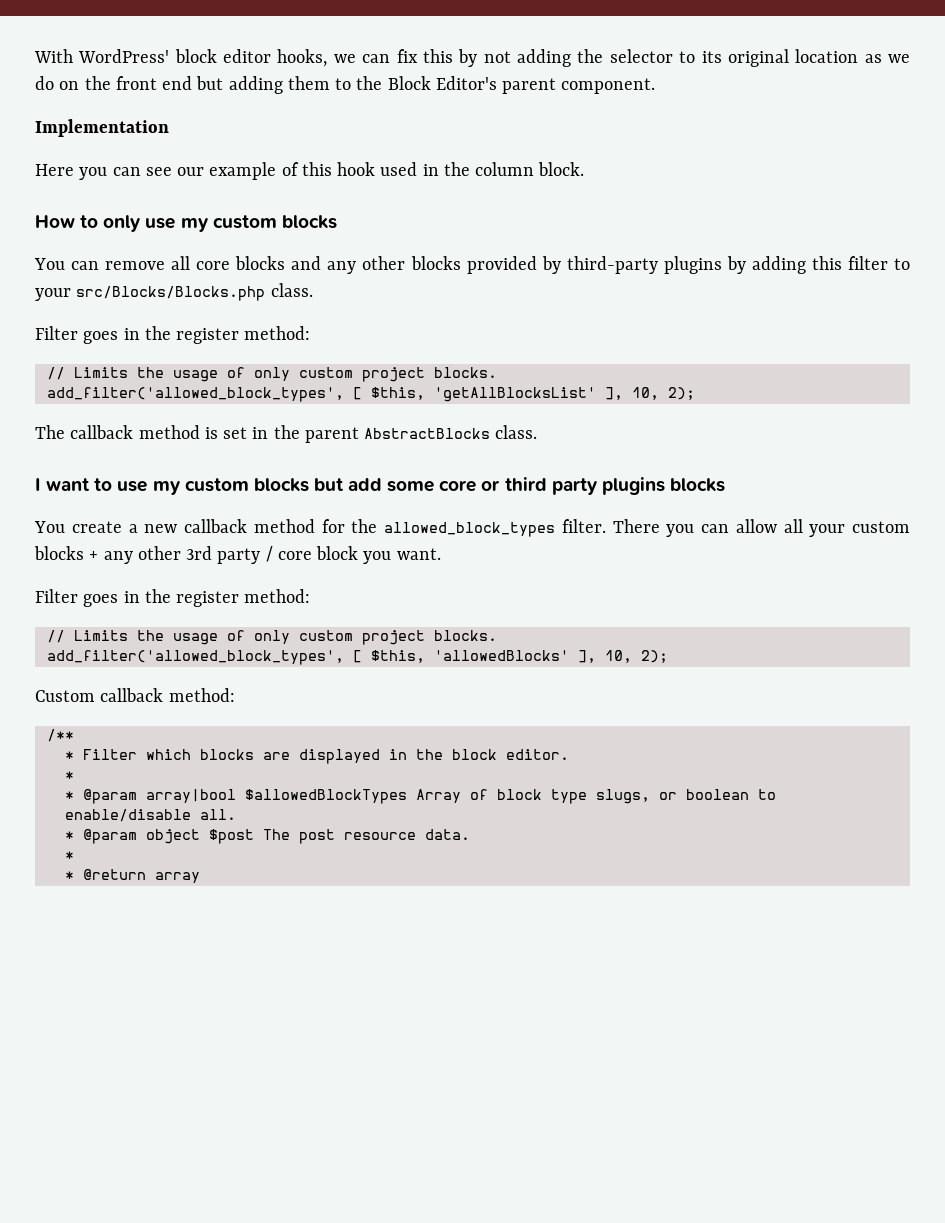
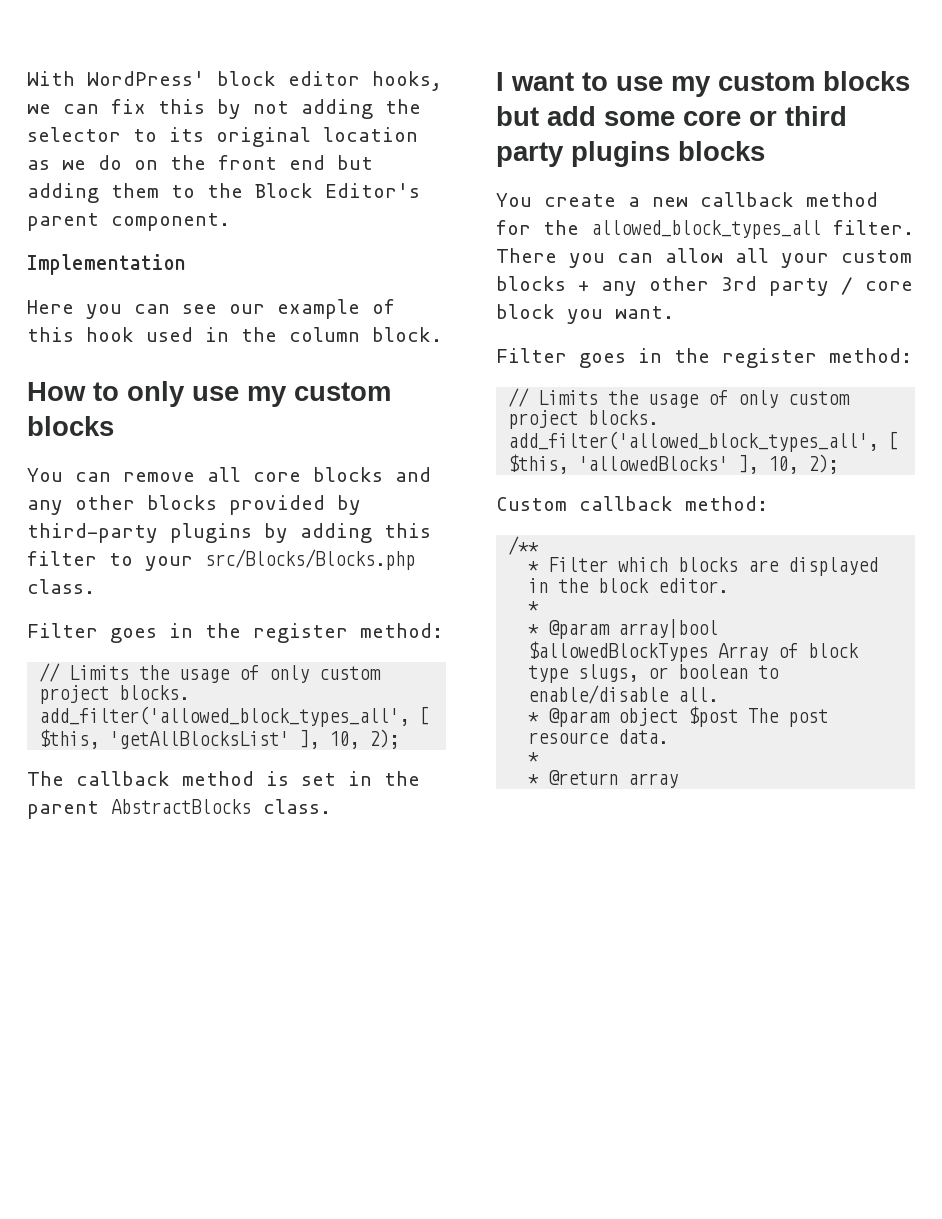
- add_filter('allowed_block_types', [ $this, 'getAllBlocksList' ], 10, 2);
+ add_filter('allowed_block_types_all', [ $this, 'getAllBlocksList' ], 10, 2);
- You create a new callback method for the allowed_block_types filter.
+ You create a new callback method for the allowed_block_types_all filter.
- add_filter('allowed_block_types', [ $this, 'allowedBlocks' ], 10, 2);
+ add_filter('allowed_block_types_all', [ $this, 'allowedBlocks' ], 10, 2);

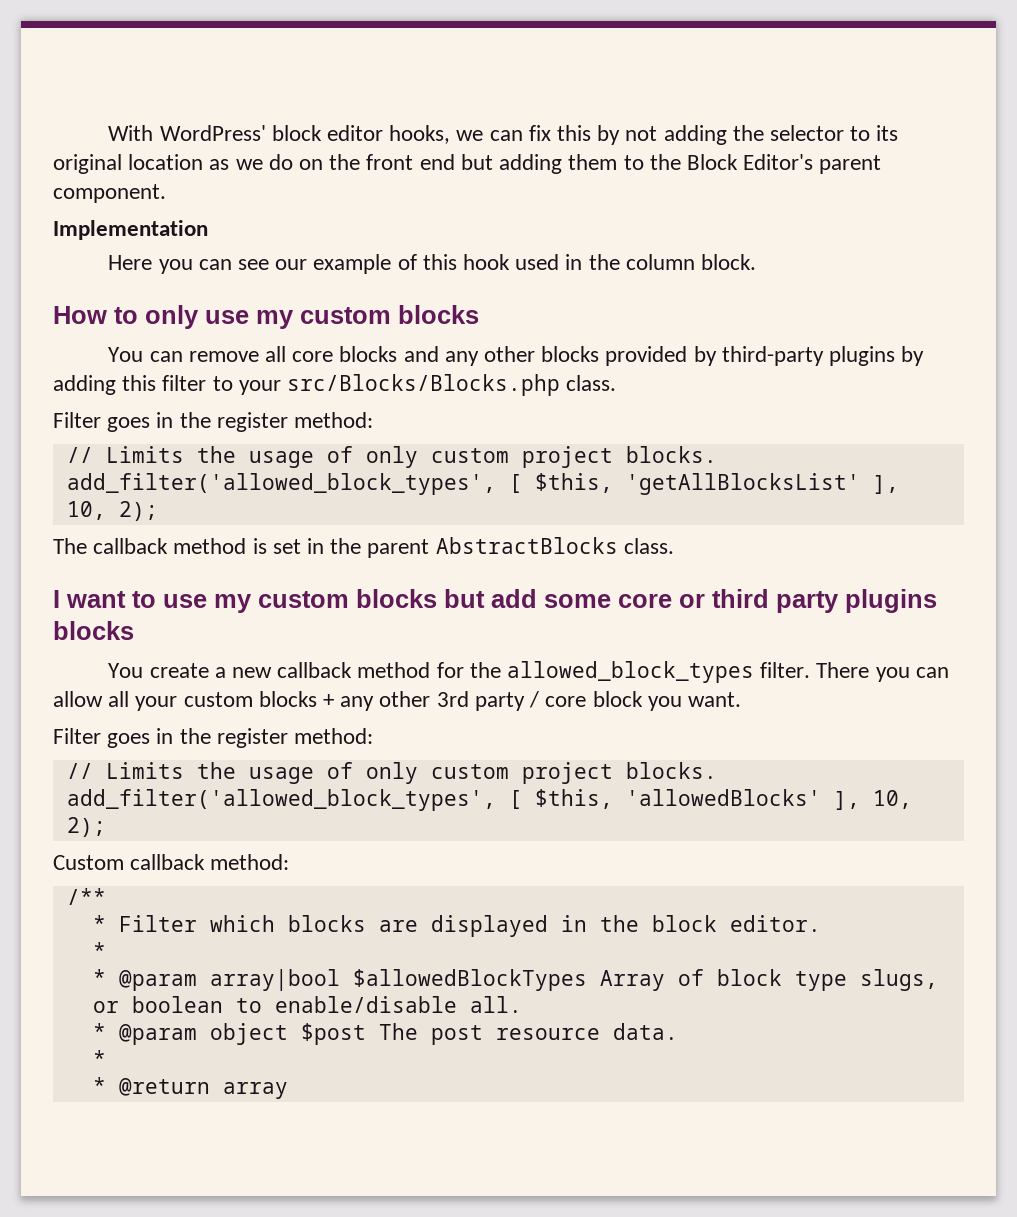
- add_filter('allowed_block_types_all', [ $this, 'getAllBlocksList' ], 10, 2);
+ add_filter('allowed_block_types', [ $this, 'getAllBlocksList' ], 10, 2);
- You create a new callback method for the allowed_block_types_all filter.
+ You create a new callback method for the allowed_block_types filter.
- add_filter('allowed_block_types_all', [ $this, 'allowedBlocks' ], 10, 2);
+ add_filter('allowed_block_types', [ $this, 'allowedBlocks' ], 10, 2);

